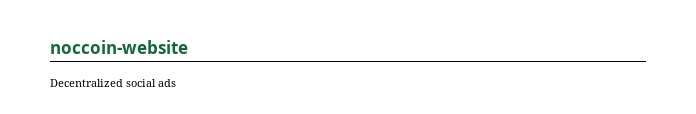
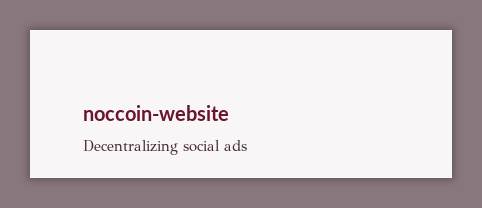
- Decentralized social ads
+ Decentralizing social ads

